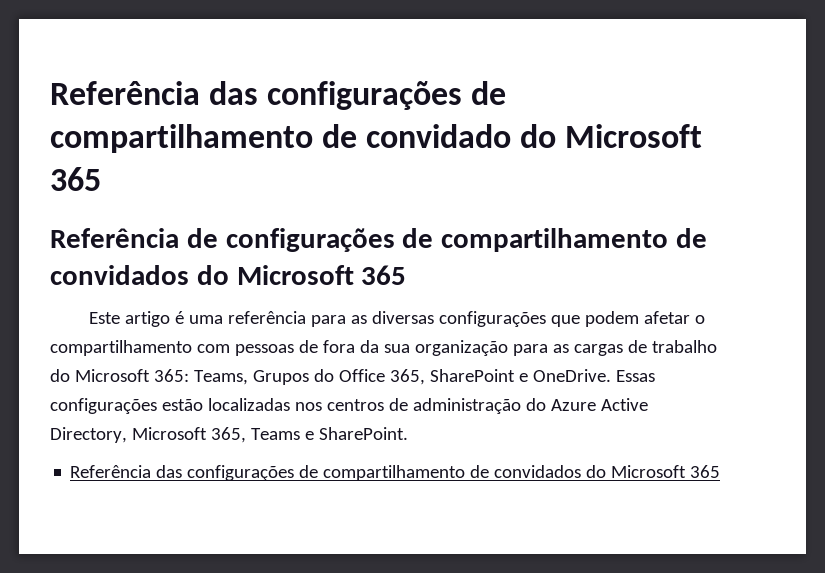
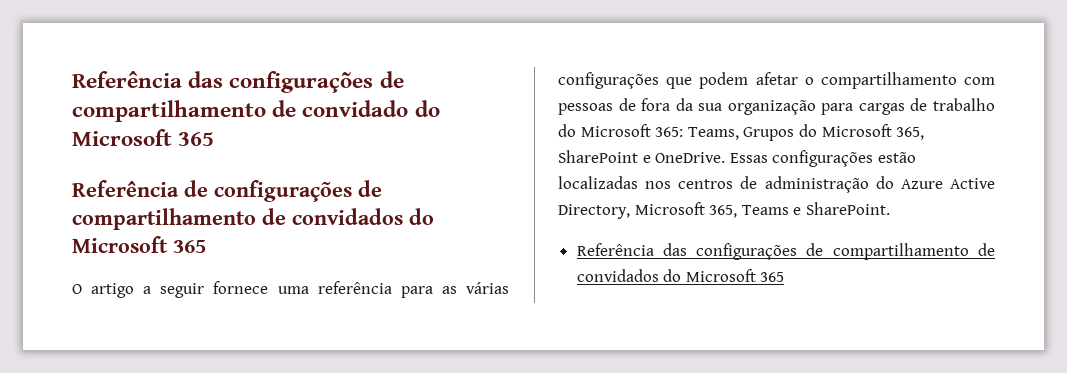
- Este artigo é uma referência para as diversas configurações que podem afetar o compartilhamento com pessoas de fora da sua organização para as cargas de trabalho do Microsoft 365: Teams, Grupos do Office 365, SharePoint e OneDrive.
+ O artigo a seguir fornece uma referência para as várias configurações que podem afetar o compartilhamento com pessoas de fora da sua organização para cargas de trabalho do Microsoft 365: Teams, Grupos do Microsoft 365, SharePoint e OneDrive.

